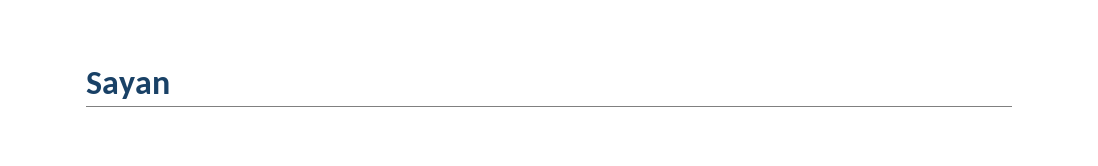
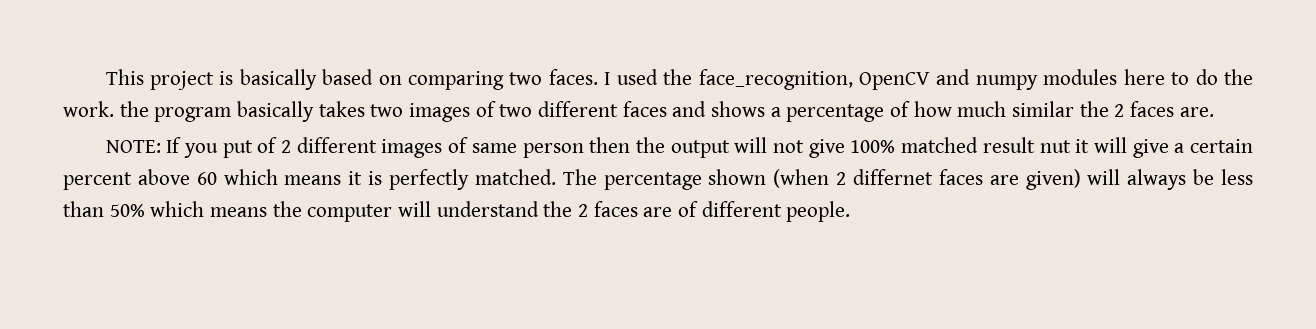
- Sayan
+ This project is basically based on comparing two faces. I used the face_recognition, OpenCV and numpy modules here to do the work. the program basically takes two images of two different faces and shows a percentage of how much similar the 2 faces are.
+ NOTE: If you put of 2 different images of same person then the output will not give 100% matched result nut it will give a certain percent above 60 which means it is perfectly matched. The percentage shown (when 2 differnet faces are given) will always be less than 50% which means the computer will understand the 2 faces are of different people.

